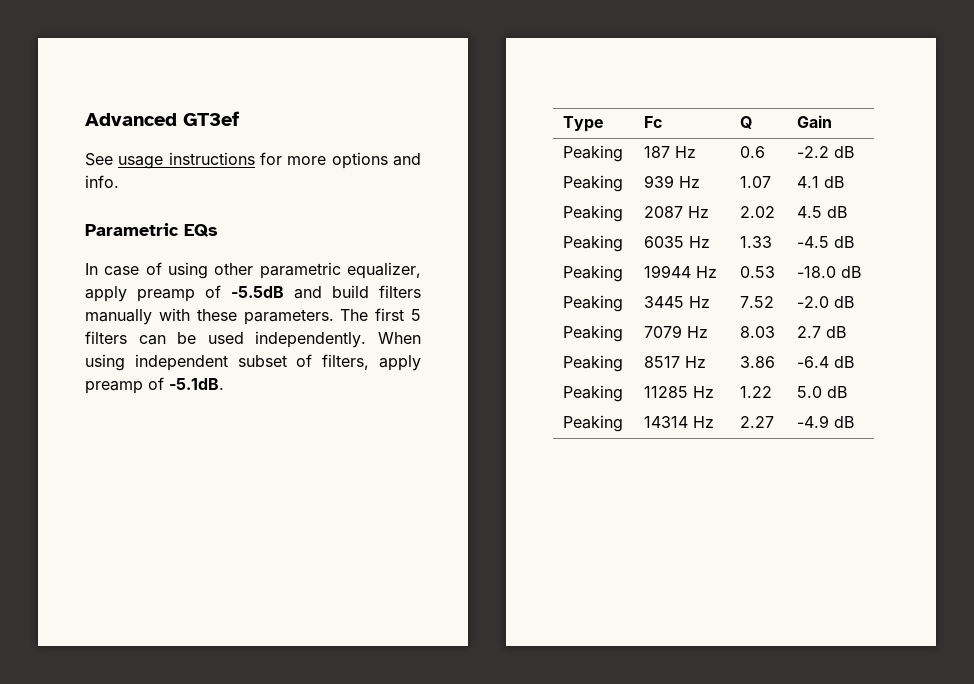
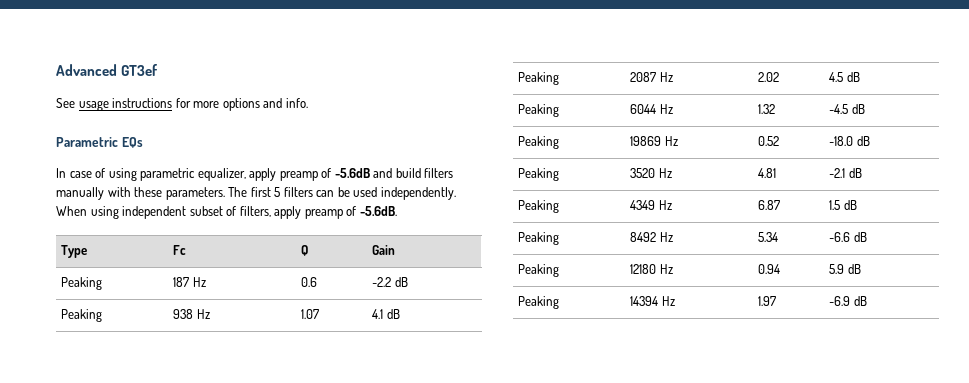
- In case of using other parametric equalizer, apply preamp of -5.5dB and build filters manually with these parameters.
+ In case of using parametric equalizer, apply preamp of -5.6dB and build filters manually with these parameters.
- When using independent subset of filters, apply preamp of -5.1dB.
+ When using independent subset of filters, apply preamp of -5.6dB.
- Peaking | 939 Hz | 1.07 | 4.1 dB
+ Peaking | 938 Hz | 1.07 | 4.1 dB
- Peaking | 6035 Hz | 1.33 | -4.5 dB
+ Peaking | 6044 Hz | 1.32 | -4.5 dB
- Peaking | 19944 Hz | 0.53 | -18.0 dB
+ Peaking | 19869 Hz | 0.52 | -18.0 dB
- Peaking | 3445 Hz | 7.52 | -2.0 dB
- Peaking | 7079 Hz | 8.03 | 2.7 dB
- Peaking | 8517 Hz | 3.86 | -6.4 dB
- Peaking | 11285 Hz | 1.22 | 5.0 dB
- Peaking | 14314 Hz | 2.27 | -4.9 dB
+ Peaking | 3520 Hz | 4.81 | -2.1 dB
+ Peaking | 4349 Hz | 6.87 | 1.5 dB
+ Peaking | 8492 Hz | 5.34 | -6.6 dB
+ Peaking | 12180 Hz | 0.94 | 5.9 dB
+ Peaking | 14394 Hz | 1.97 | -6.9 dB

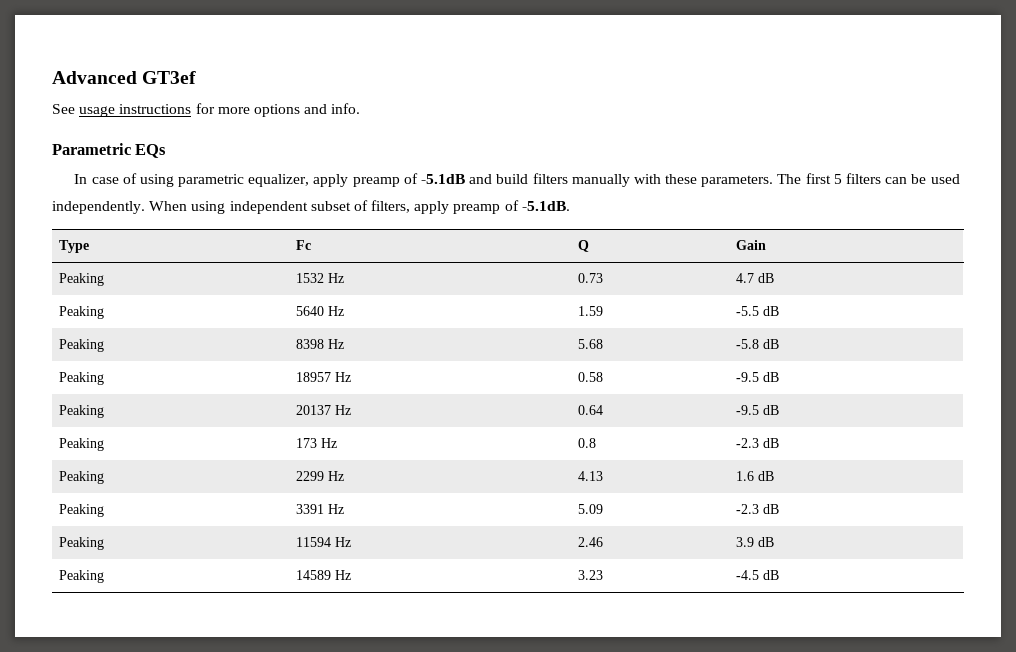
- In case of using parametric equalizer, apply preamp of -5.6dB and build filters manually with these parameters.
+ In case of using parametric equalizer, apply preamp of -5.1dB and build filters manually with these parameters.
- When using independent subset of filters, apply preamp of -5.6dB.
+ When using independent subset of filters, apply preamp of -5.1dB.
- Peaking | 187 Hz | 0.6 | -2.2 dB
- Peaking | 938 Hz | 1.07 | 4.1 dB
- Peaking | 2087 Hz | 2.02 | 4.5 dB
- Peaking | 6044 Hz | 1.32 | -4.5 dB
- Peaking | 19869 Hz | 0.52 | -18.0 dB
- Peaking | 3520 Hz | 4.81 | -2.1 dB
- Peaking | 4349 Hz | 6.87 | 1.5 dB
- Peaking | 8492 Hz | 5.34 | -6.6 dB
- Peaking | 12180 Hz | 0.94 | 5.9 dB
- Peaking | 14394 Hz | 1.97 | -6.9 dB
+ Peaking | 1532 Hz | 0.73 | 4.7 dB
+ Peaking | 5640 Hz | 1.59 | -5.5 dB
+ Peaking | 8398 Hz | 5.68 | -5.8 dB
+ Peaking | 18957 Hz | 0.58 | -9.5 dB
+ Peaking | 20137 Hz | 0.64 | -9.5 dB
+ Peaking | 173 Hz | 0.8 | -2.3 dB
+ Peaking | 2299 Hz | 4.13 | 1.6 dB
+ Peaking | 3391 Hz | 5.09 | -2.3 dB
+ Peaking | 11594 Hz | 2.46 | 3.9 dB
+ Peaking | 14589 Hz | 3.23 | -4.5 dB

